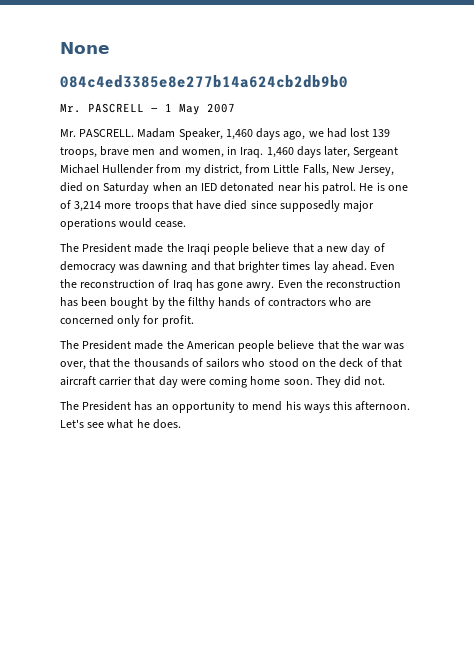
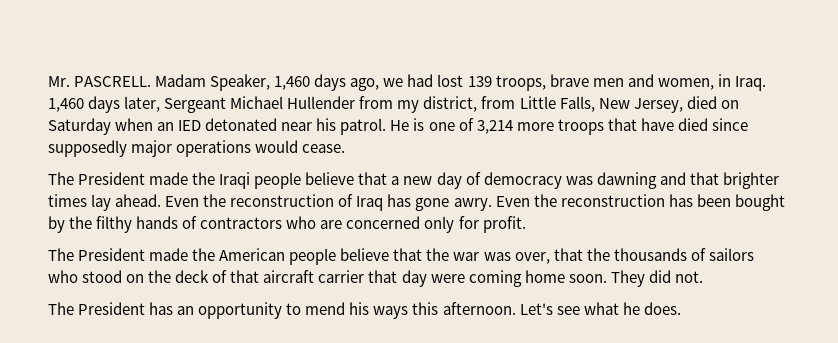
- None
- 084c4ed3385e8e277b14a624cb2db9b0
- Mr. PASCRELL — 1 May 2007

